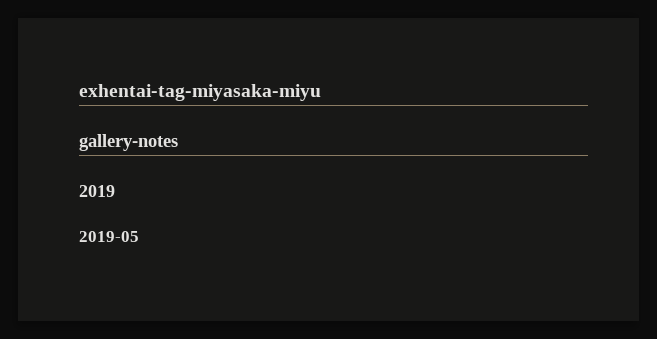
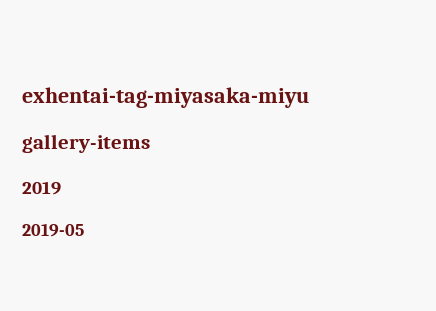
- gallery-notes
+ gallery-items

